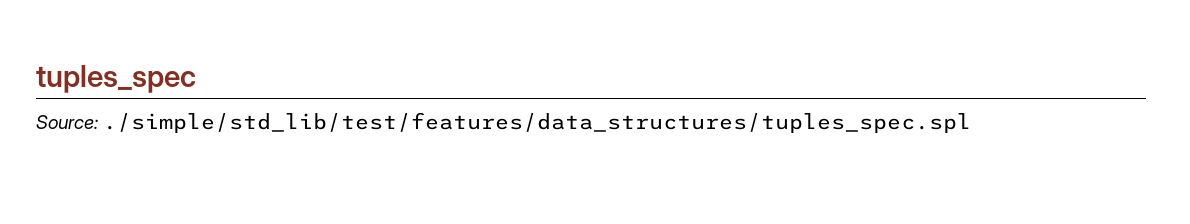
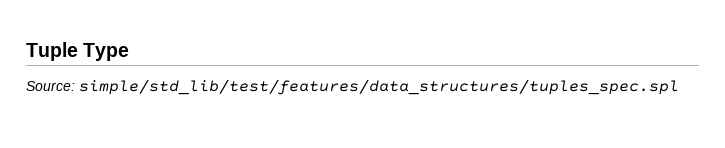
- tuples_spec
+ Tuple Type
- Source: ./simple/std_lib/test/features/data_structures/tuples_spec.spl
+ Source: simple/std_lib/test/features/data_structures/tuples_spec.spl

